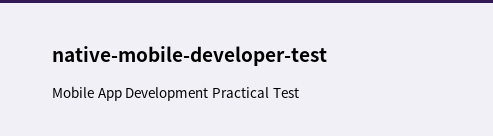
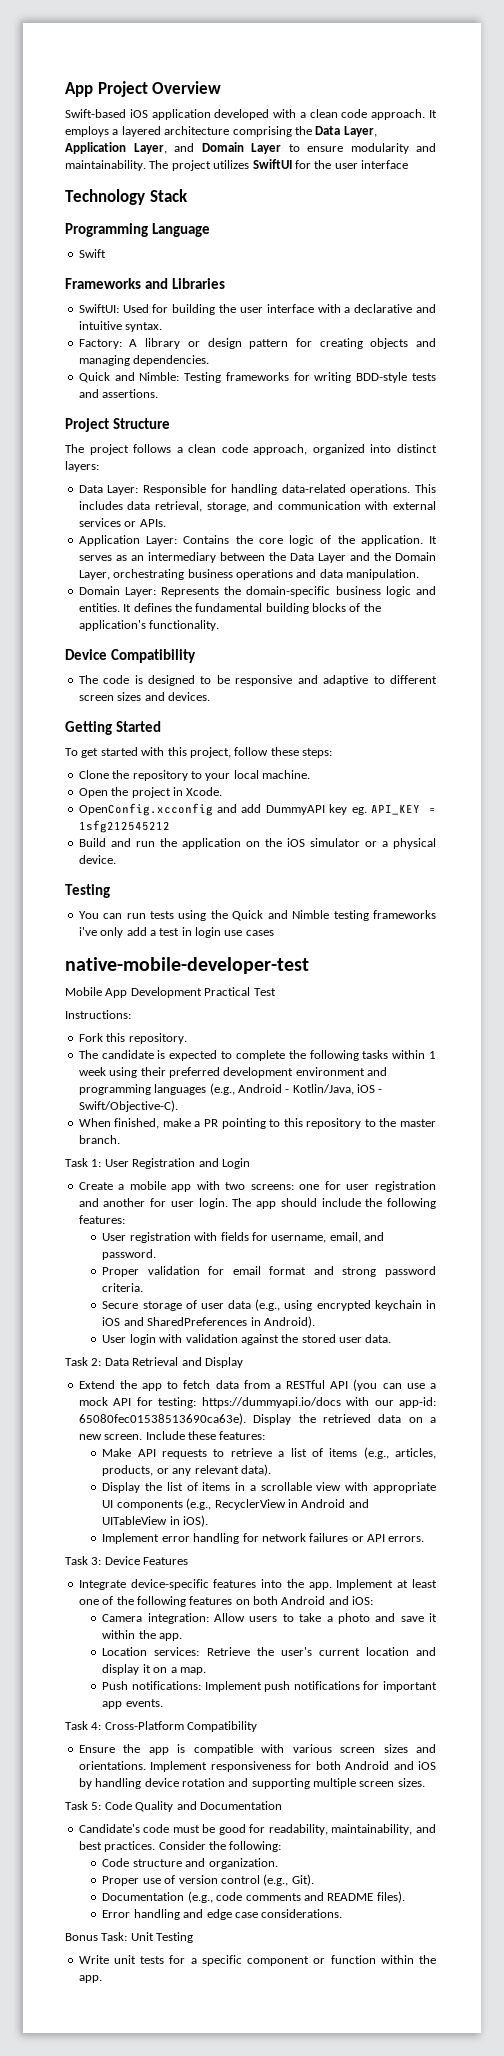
+ App Project Overview
+ Swift-based iOS application developed with a clean code approach. It employs a layered architecture comprising the Data Layer, Application Layer, and Domain Layer to ensure modularity and maintainability. The project utilizes SwiftUI for the user interface
+ Technology Stack
+ Programming Language
+ Swift
+ Frameworks and Libraries
+ SwiftUI: Used for building the user interface with a declarative and intuitive syntax.
+ Factory: A library or design pattern for creating objects and managing dependencies.
+ Quick and Nimble: Testing frameworks for writing BDD-style tests and assertions.
+ Project Structure
+ The project follows a clean code approach, organized into distinct layers:
+ Data Layer: Responsible for handling data-related operations. This includes data retrieval, storage, and communication with external services or APIs.
+ Application Layer: Contains the core logic of the application. It serves as an intermediary between the Data Layer and the Domain Layer, orchestrating business operations and data manipulation.
+ Domain Layer: Represents the domain-specific business logic and entities. It defines the fundamental building blocks of the application's functionality.
+ Device Compatibility
+ The code is designed to be responsive and adaptive to different screen sizes and devices.
+ Getting Started
+ To get started with this project, follow these steps:
+ Clone the repository to your local machine.
+ Open the project in Xcode.
+ OpenConfig.xcconfig and add DummyAPI key eg. API_KEY = 1sfg212545212
+ Build and run the application on the iOS simulator or a physical device.
+ Testing
+ You can run tests using the Quick and Nimble testing frameworks i've only add a test in login use cases
+ Instructions:
+ Fork this repository.
+ The candidate is expected to complete the following tasks within 1 week using their preferred development environment and programming languages (e.g., Android - Kotlin/Java, iOS - Swift/Objective-C).
+ When finished, make a PR pointing to this repository to the master branch.
+ Task 1: User Registration and Login
+ Create a mobile app with two screens: one for user registration and another for user login. The app should include the following features:
+ User registration with fields for username, email, and password.
+ Proper validation for email format and strong password criteria.
+ Secure storage of user data (e.g., using encrypted keychain in iOS and SharedPreferences in Android).
+ User login with validation against the stored user data.
+ Task 2: Data Retrieval and Display
+ Extend the app to fetch data from a RESTful API (you can use a mock API for testing: https://dummyapi.io/docs with our app-id: 65080fec01538513690ca63e). Display the retrieved data on a new screen. Include these features:
+ Make API requests to retrieve a list of items (e.g., articles, products, or any relevant data).
+ Display the list of items in a scrollable view with appropriate UI components (e.g., RecyclerView in Android and UITableView in iOS).
+ Implement error handling for network failures or API errors.
+ Task 3: Device Features
+ Integrate device-specific features into the app. Implement at least one of the following features on both Android and iOS:
+ Camera integration: Allow users to take a photo and save it within the app.
+ Location services: Retrieve the user's current location and display it on a map.
+ Push notifications: Implement push notifications for important app events.
+ Task 4: Cross-Platform Compatibility
+ Ensure the app is compatible with various screen sizes and orientations. Implement responsiveness for both Android and iOS by handling device rotation and supporting multiple screen sizes.
+ Task 5: Code Quality and Documentation
+ Candidate's code must be good for readability, maintainability, and best practices. Consider the following:
+ Code structure and organization.
+ Proper use of version control (e.g., Git).
+ Documentation (e.g., code comments and README files).
+ Error handling and edge case considerations.
+ Bonus Task: Unit Testing
+ Write unit tests for a specific component or function within the app.

